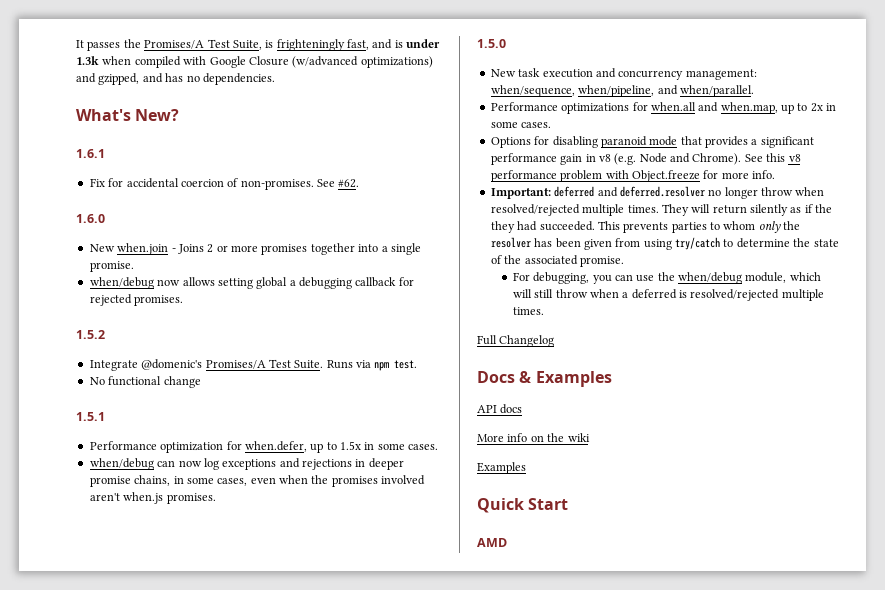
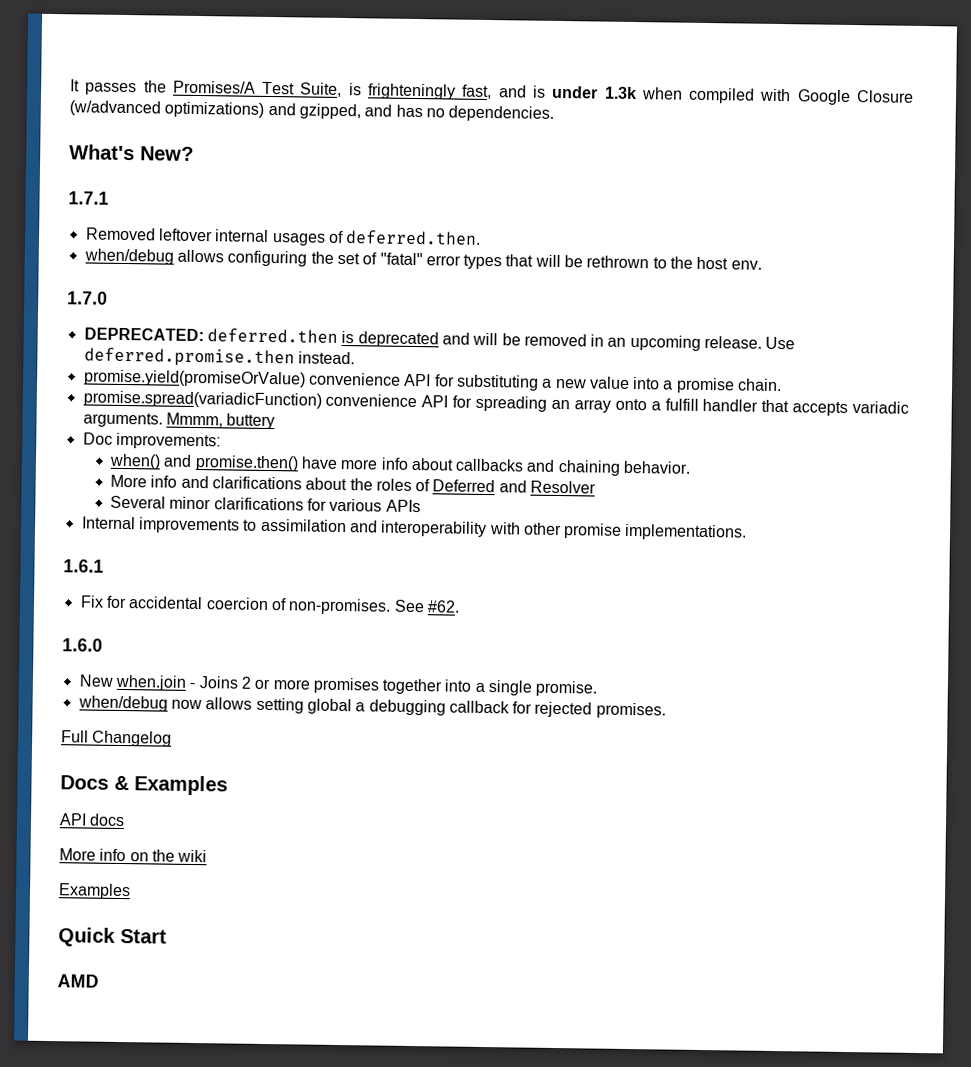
+ 1.7.1
+ Removed leftover internal usages of deferred.then.
+ when/debug allows configuring the set of "fatal" error types that will be rethrown to the host env.
+ 1.7.0
+ DEPRECATED: deferred.then is deprecated and will be removed in an upcoming release. Use deferred.promise.then instead.
+ promise.yield(promiseOrValue) convenience API for substituting a new value into a promise chain.
+ promise.spread(variadicFunction) convenience API for spreading an array onto a fulfill handler that accepts variadic arguments. Mmmm, buttery
+ Doc improvements:
+ when() and promise.then() have more info about callbacks and chaining behavior.
+ More info and clarifications about the roles of Deferred and Resolver
+ Several minor clarifications for various APIs
+ Internal improvements to assimilation and interoperability with other promise implementations.
- 1.5.2
- Integrate @domenic's Promises/A Test Suite. Runs via npm test.
- No functional change
- 1.5.1
- Performance optimization for when.defer, up to 1.5x in some cases.
- when/debug can now log exceptions and rejections in deeper promise chains, in some cases, even when the promises involved aren't when.js promises.
- 1.5.0
- New task execution and concurrency management: when/sequence, when/pipeline, and when/parallel.
- Performance optimizations for when.all and when.map, up to 2x in some cases.
- Options for disabling paranoid mode that provides a significant performance gain in v8 (e.g. Node and Chrome). See this v8 performance problem with Object.freeze for more info.
- Important: deferred and deferred.resolver no longer throw when resolved/rejected multiple times. They will return silently as if the they had succeeded. This prevents parties to whom only the resolver has been given from using try/catch to determine the state of the associated promise.
- For debugging, you can use the when/debug module, which will still throw when a deferred is resolved/rejected multiple times.

